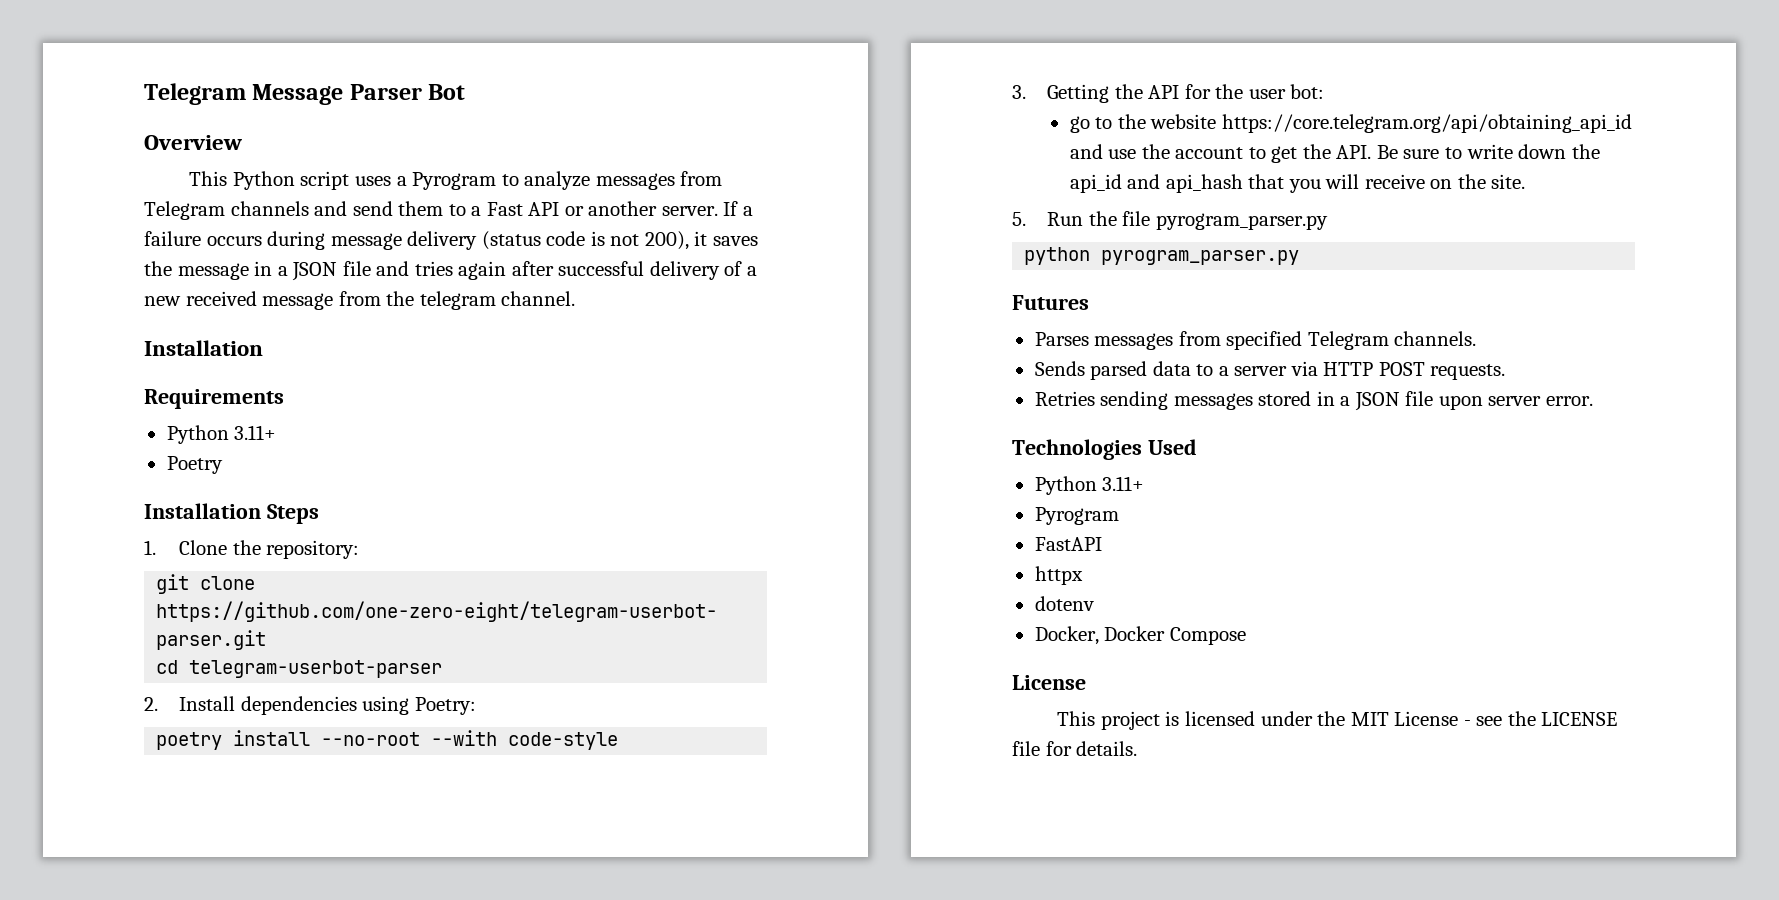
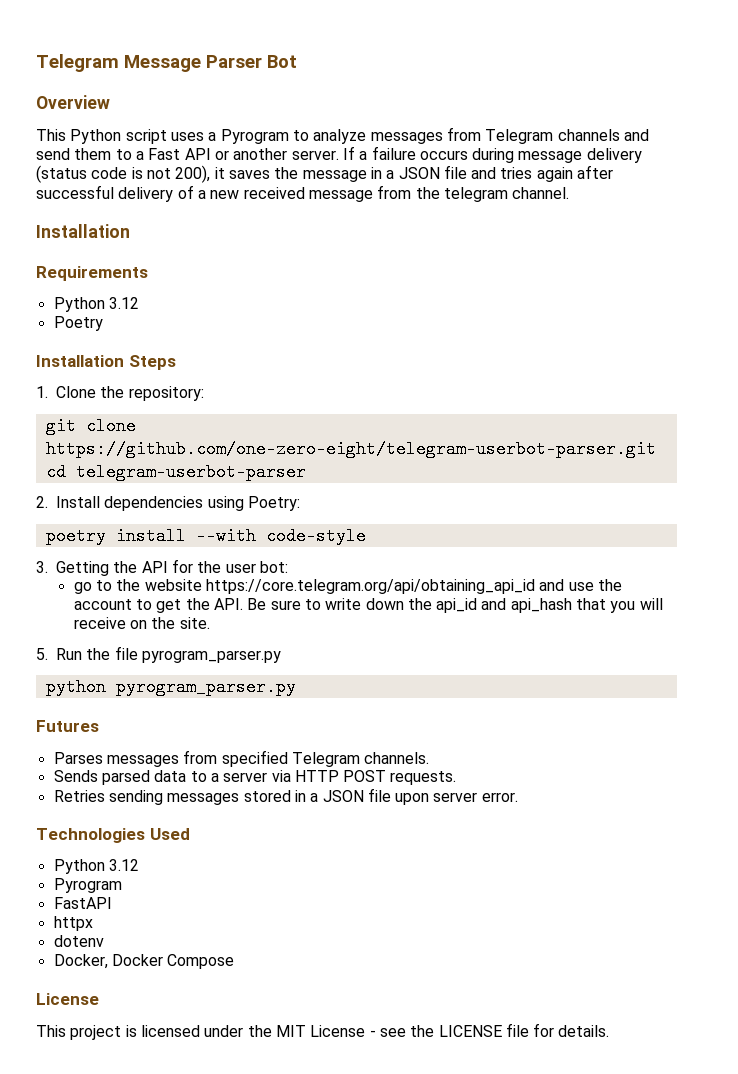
  Requirements
- Python 3.11+
+ Python 3.12
- poetry install --no-root --with code-style
+ poetry install --with code-style
  Technologies Used
- Python 3.11+
+ Python 3.12

